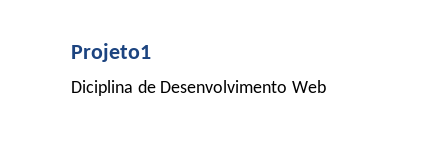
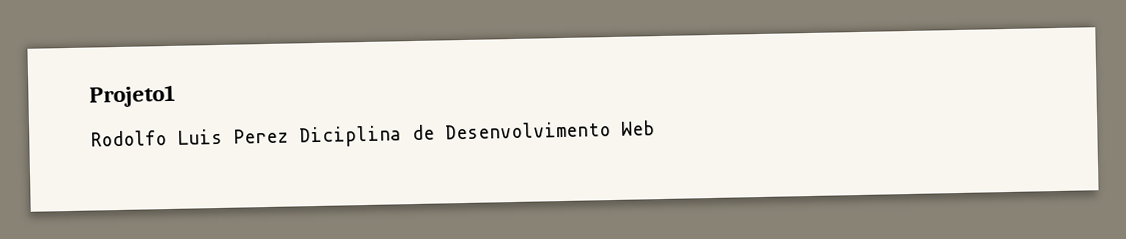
- Diciplina de Desenvolvimento Web
+ Rodolfo Luis Perez Diciplina de Desenvolvimento Web

